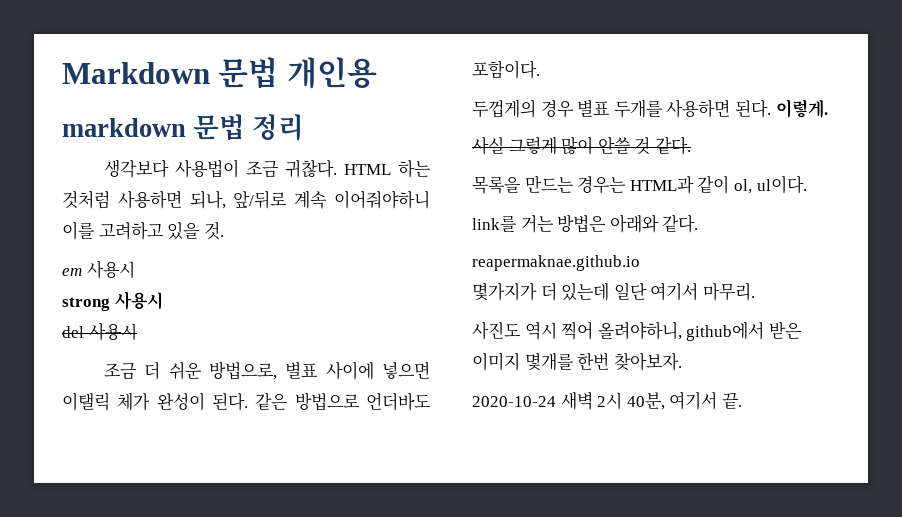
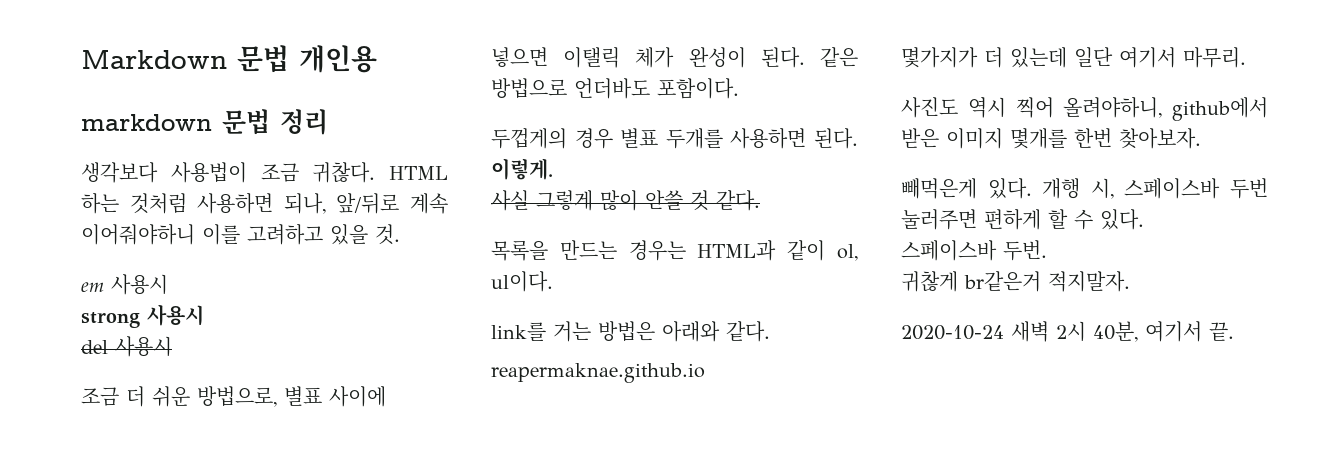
+ 빼먹은게 있다. 개행 시, 스페이스바 두번 눌러주면 편하게 할 수 있다.
+ 스페이스바 두번.
+ 귀찮게 br같은거 적지말자.

